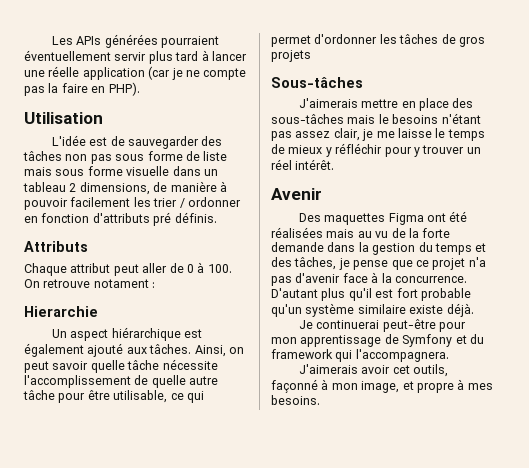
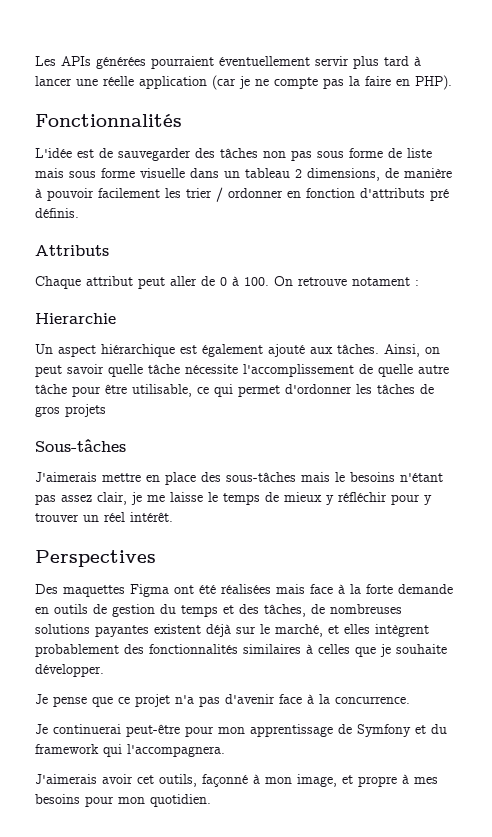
- Utilisation
+ Fonctionnalités
- Avenir
+ Perspectives
- Des maquettes Figma ont été réalisées mais au vu de la forte demande dans la gestion du temps et des tâches, je pense que ce projet n'a pas d'avenir face à la concurrence. D'autant plus qu'il est fort probable qu'un système similaire existe déjà.
+ Des maquettes Figma ont été réalisées mais face à la forte demande en outils de gestion du temps et des tâches, de nombreuses solutions payantes existent déjà sur le marché, et elles intègrent probablement des fonctionnalités similaires à celles que je souhaite développer.
+ Je pense que ce projet n'a pas d'avenir face à la concurrence.
- J'aimerais avoir cet outils, façonné à mon image, et propre à mes besoins.
+ J'aimerais avoir cet outils, façonné à mon image, et propre à mes besoins pour mon quotidien.

